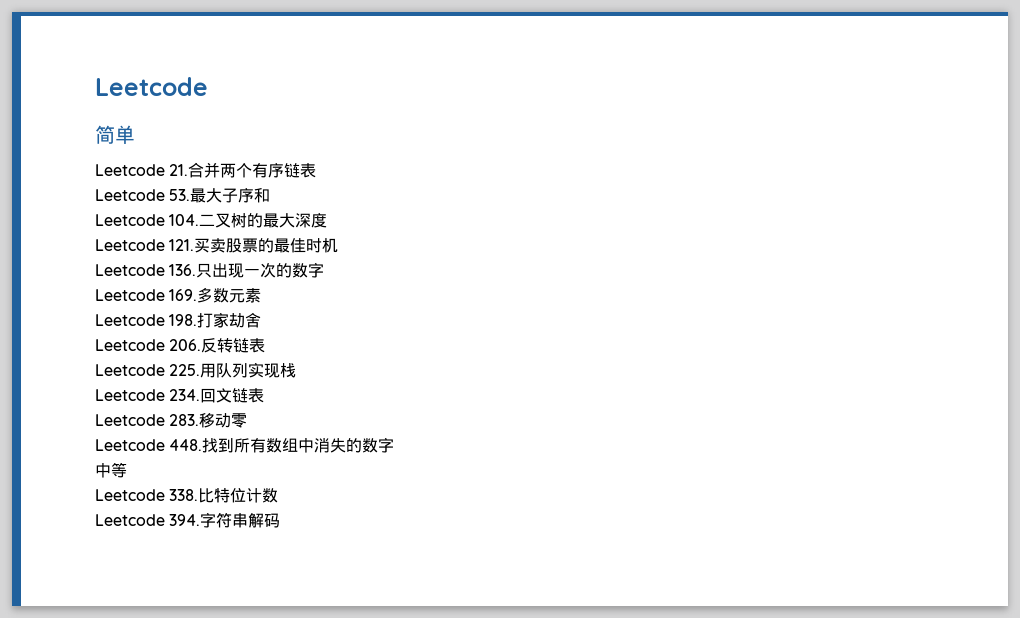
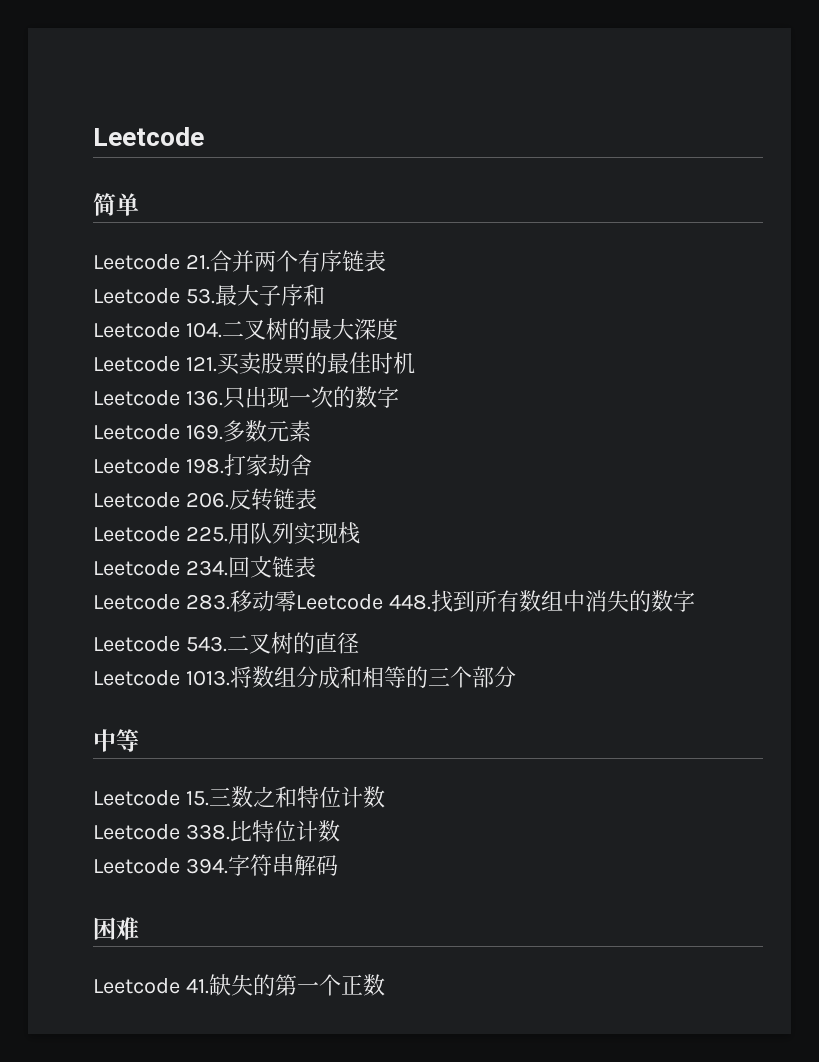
- Leetcode 283.移动零
- Leetcode 448.找到所有数组中消失的数字
+ Leetcode 283.移动零Leetcode 448.找到所有数组中消失的数字
+ Leetcode 543.二叉树的直径
+ Leetcode 1013.将数组分成和相等的三个部分
  中等
+ Leetcode 15.三数之和特位计数
+ 困难
+ Leetcode 41.缺失的第一个正数

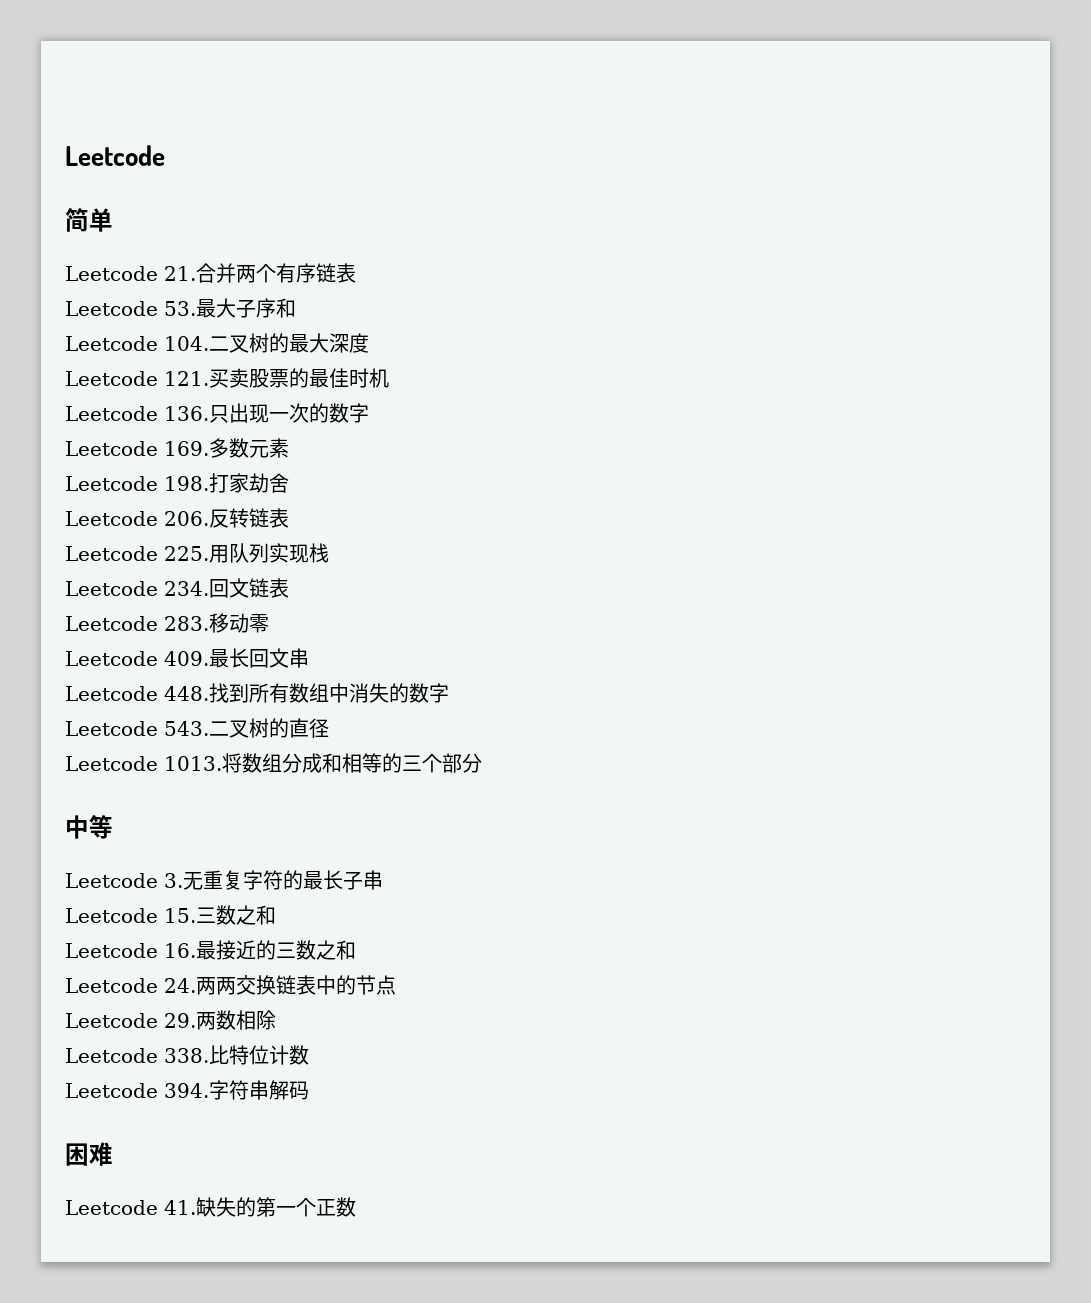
- Leetcode 283.移动零Leetcode 448.找到所有数组中消失的数字
+ Leetcode 283.移动零
+ Leetcode 409.最长回文串
+ Leetcode 448.找到所有数组中消失的数字
- Leetcode 15.三数之和特位计数
+ Leetcode 3.无重复字符的最长子串
+ Leetcode 15.三数之和
+ Leetcode 16.最接近的三数之和
+ Leetcode 24.两两交换链表中的节点
+ Leetcode 29.两数相除

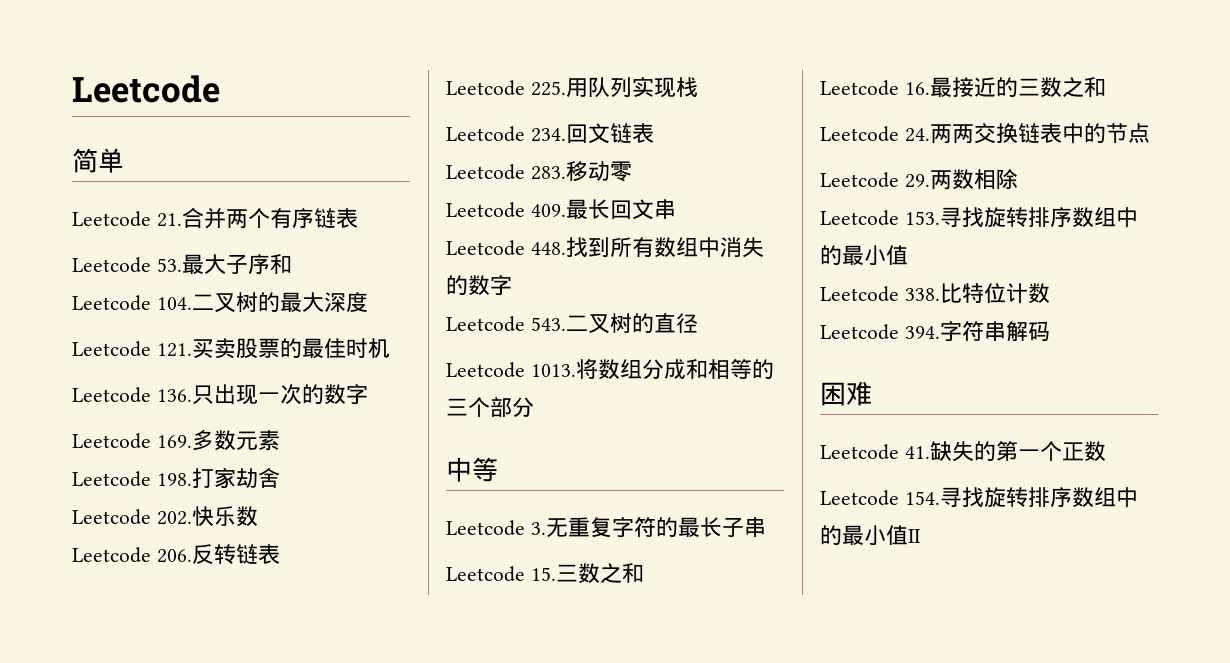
+ Leetcode 202.快乐数
+ Leetcode 153.寻找旋转排序数组中的最小值
+ Leetcode 154.寻找旋转排序数组中的最小值II

